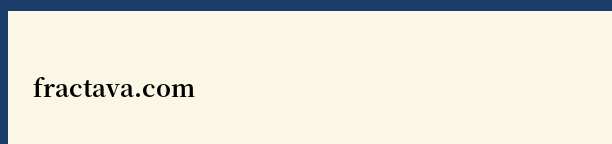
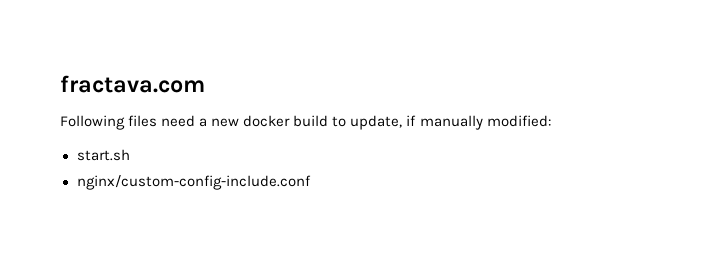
+ Following files need a new docker build to update, if manually modified:
+ start.sh
+ nginx/custom-config-include.conf

